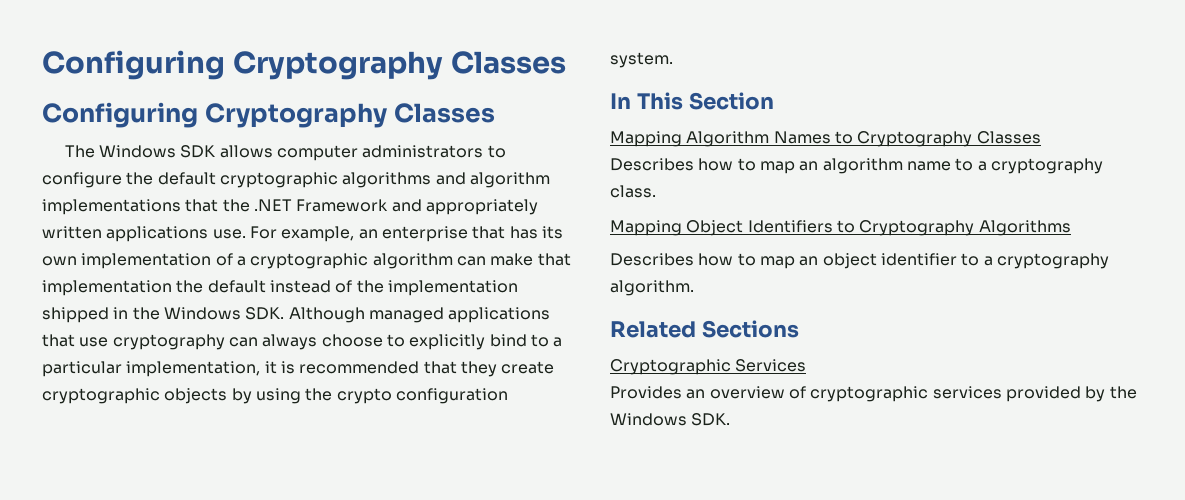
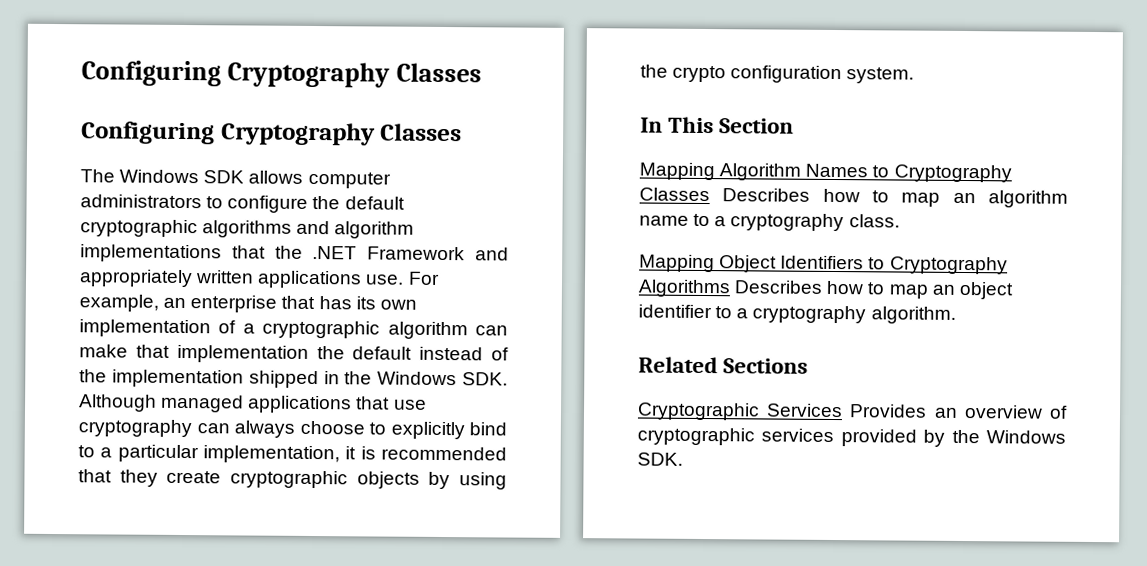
- Mapping Algorithm Names to Cryptography Classes
- Describes how to map an algorithm name to a cryptography class.
+ Mapping Algorithm Names to Cryptography Classes Describes how to map an algorithm name to a cryptography class.
- Mapping Object Identifiers to Cryptography Algorithms
- Describes how to map an object identifier to a cryptography algorithm.
+ Mapping Object Identifiers to Cryptography Algorithms Describes how to map an object identifier to a cryptography algorithm.
- Cryptographic Services
- Provides an overview of cryptographic services provided by the Windows SDK.
+ Cryptographic Services Provides an overview of cryptographic services provided by the Windows SDK.

